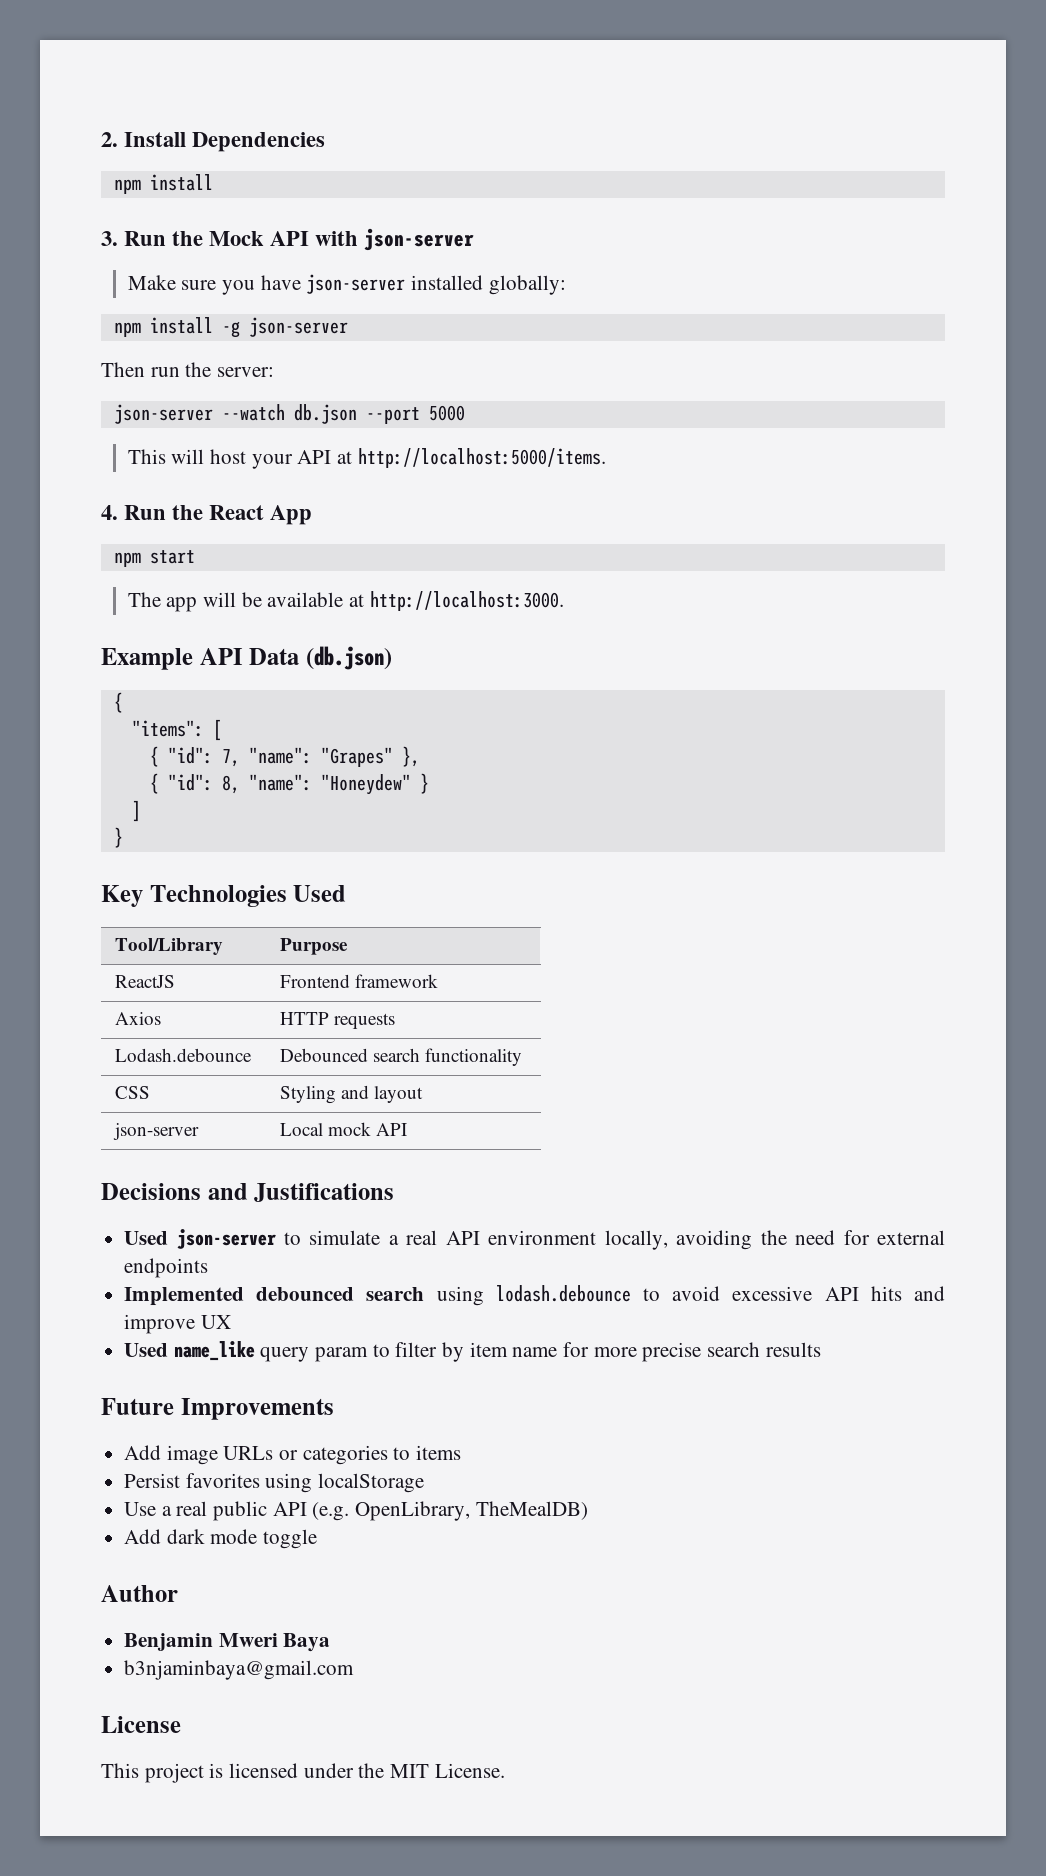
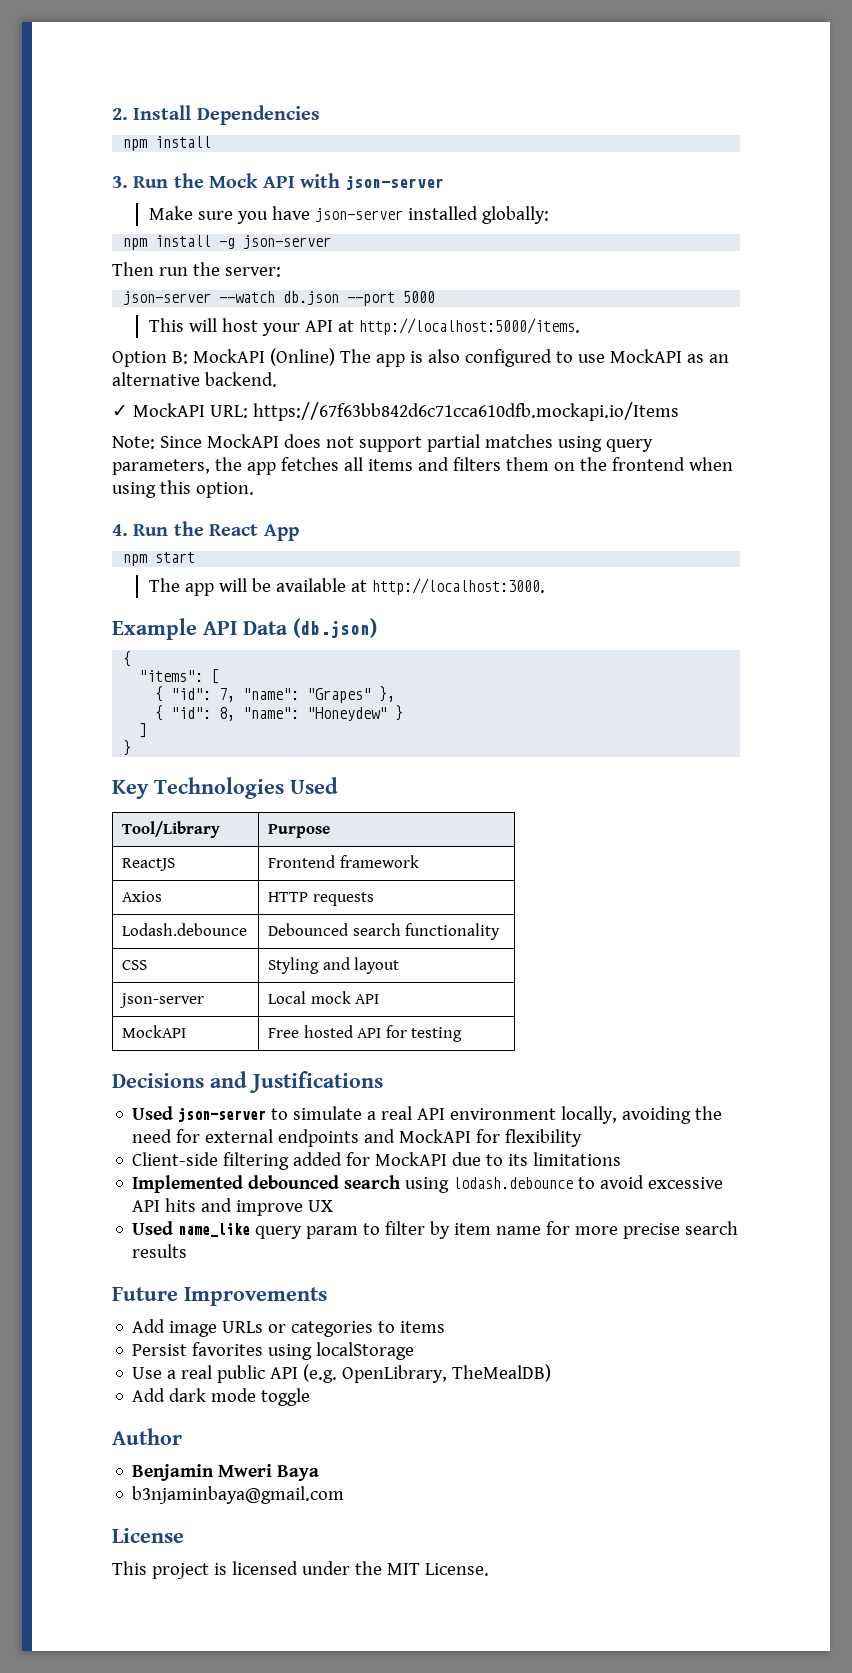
+ Option B: MockAPI (Online) The app is also configured to use MockAPI as an alternative backend.
+ ✓ MockAPI URL: https://67f63bb842d6c71cca610dfb.mockapi.io/Items
+ Note: Since MockAPI does not support partial matches using query parameters, the app fetches all items and filters them on the frontend when using this option.
+ MockAPI | Free hosted API for testing
- Used json-server to simulate a real API environment locally, avoiding the need for external endpoints
+ Used json-server to simulate a real API environment locally, avoiding the need for external endpoints and MockAPI for flexibility
+ Client-side filtering added for MockAPI due to its limitations

